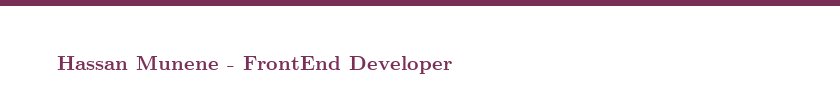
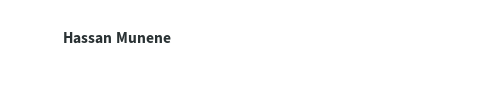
- Hassan Munene - FrontEnd Developer
+ Hassan Munene

